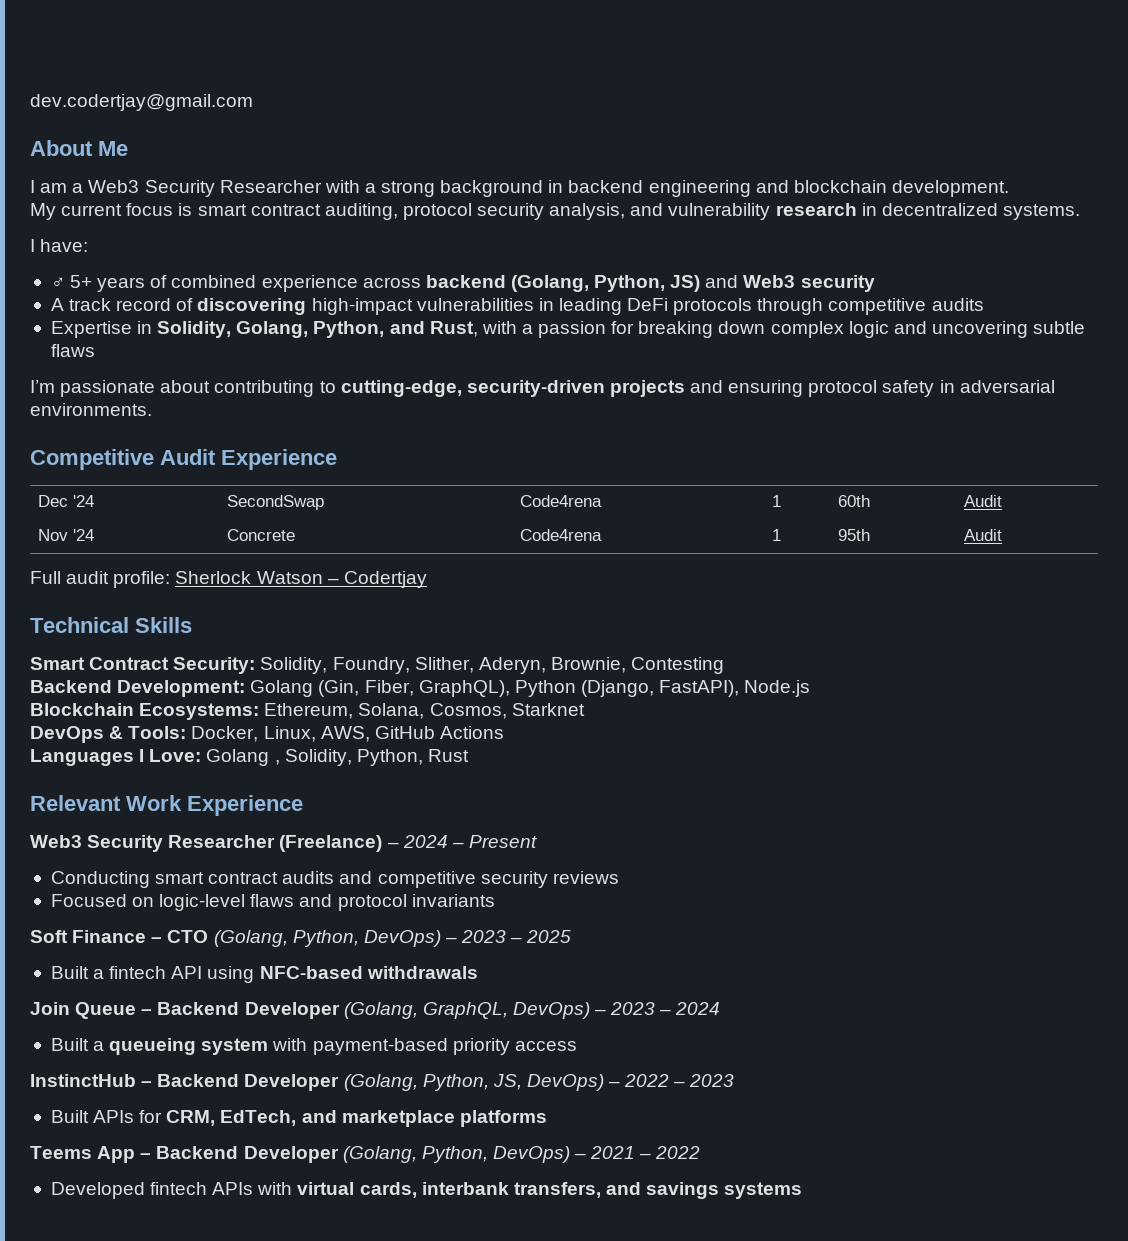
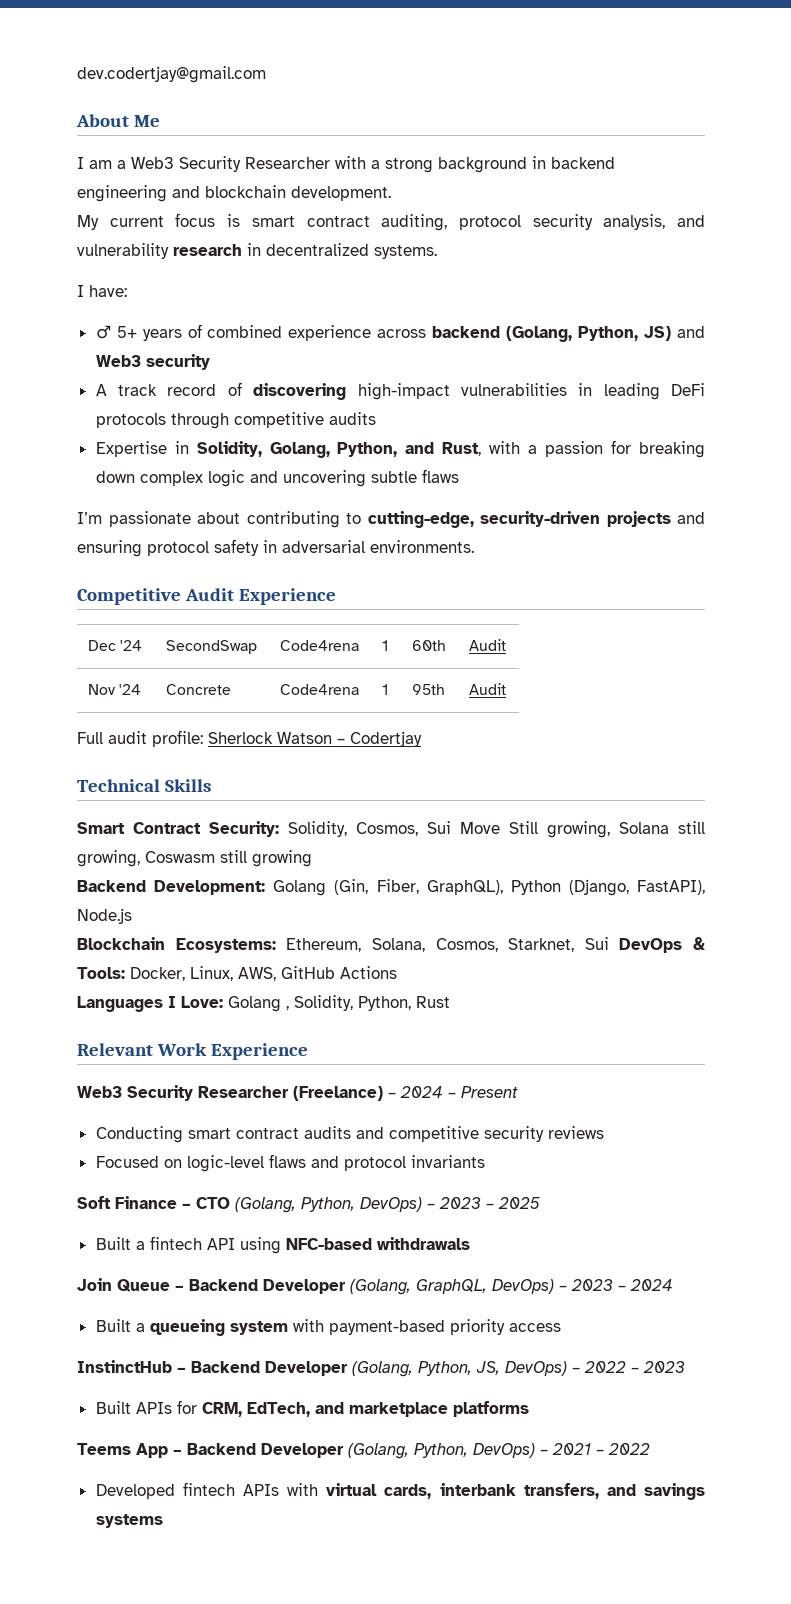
- Smart Contract Security: Solidity, Foundry, Slither, Aderyn, Brownie, Contesting
+ Smart Contract Security: Solidity, Cosmos, Sui Move Still growing, Solana still growing, Coswasm still growing
- Blockchain Ecosystems: Ethereum, Solana, Cosmos, Starknet
- DevOps & Tools: Docker, Linux, AWS, GitHub Actions
+ Blockchain Ecosystems: Ethereum, Solana, Cosmos, Starknet, Sui DevOps & Tools: Docker, Linux, AWS, GitHub Actions

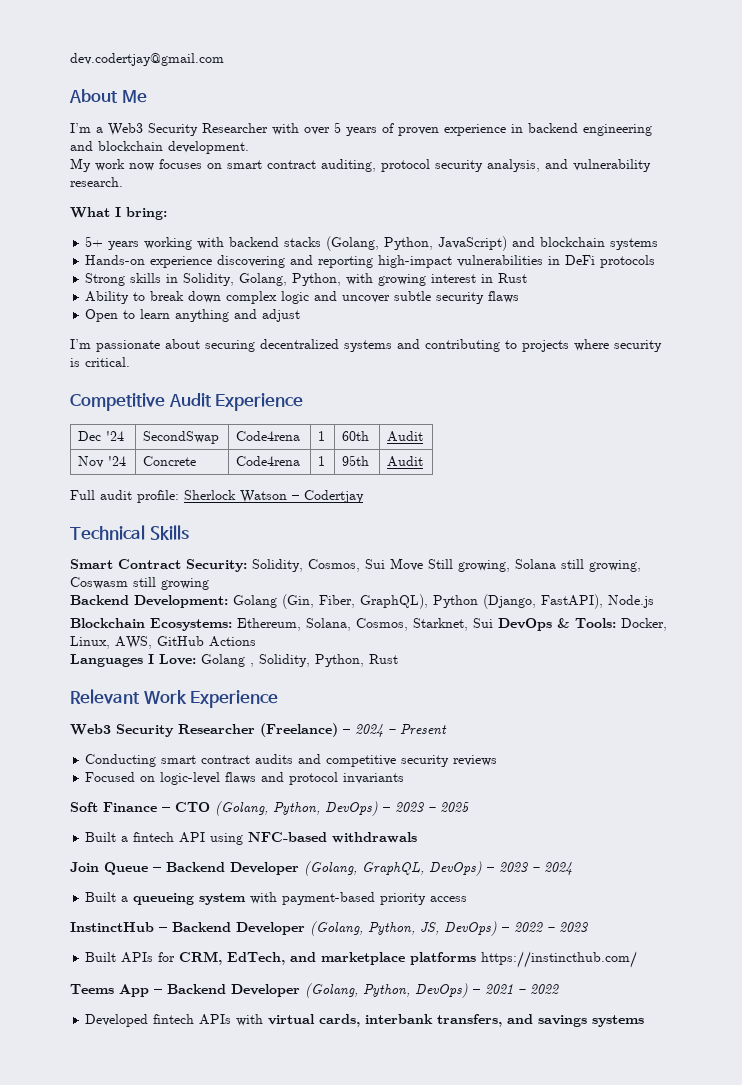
- I am a Web3 Security Researcher with a strong background in backend engineering and blockchain development.
+ I’m a Web3 Security Researcher with over 5 years of proven experience in backend engineering and blockchain development.
- My current focus is smart contract auditing, protocol security analysis, and vulnerability research in decentralized systems.
- I have:
- ♂ 5+ years of combined experience across backend (Golang, Python, JS) and Web3 security
- A track record of discovering high-impact vulnerabilities in leading DeFi protocols through competitive audits
- Expertise in Solidity, Golang, Python, and Rust, with a passion for breaking down complex logic and uncovering subtle flaws
- I’m passionate about contributing to cutting-edge, security-driven projects and ensuring protocol safety in adversarial environments.
+ My work now focuses on smart contract auditing, protocol security analysis, and vulnerability research.
+ What I bring:
+ 5+ years working with backend stacks (Golang, Python, JavaScript) and blockchain systems
+ Hands-on experience discovering and reporting high-impact vulnerabilities in DeFi protocols
+ Strong skills in Solidity, Golang, Python, with growing interest in Rust
+ Ability to break down complex logic and uncover subtle security flaws
+ Open to learn anything and adjust
+ I’m passionate about securing decentralized systems and contributing to projects where security is critical.
- Built APIs for CRM, EdTech, and marketplace platforms
+ Built APIs for CRM, EdTech, and marketplace platforms https://instincthub.com/

